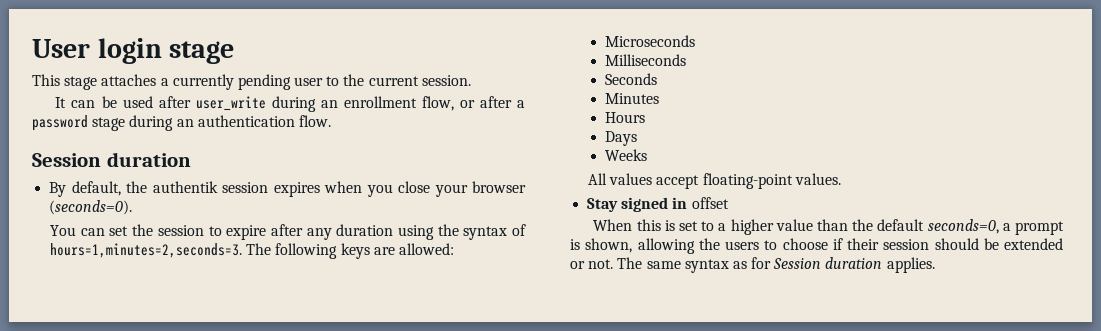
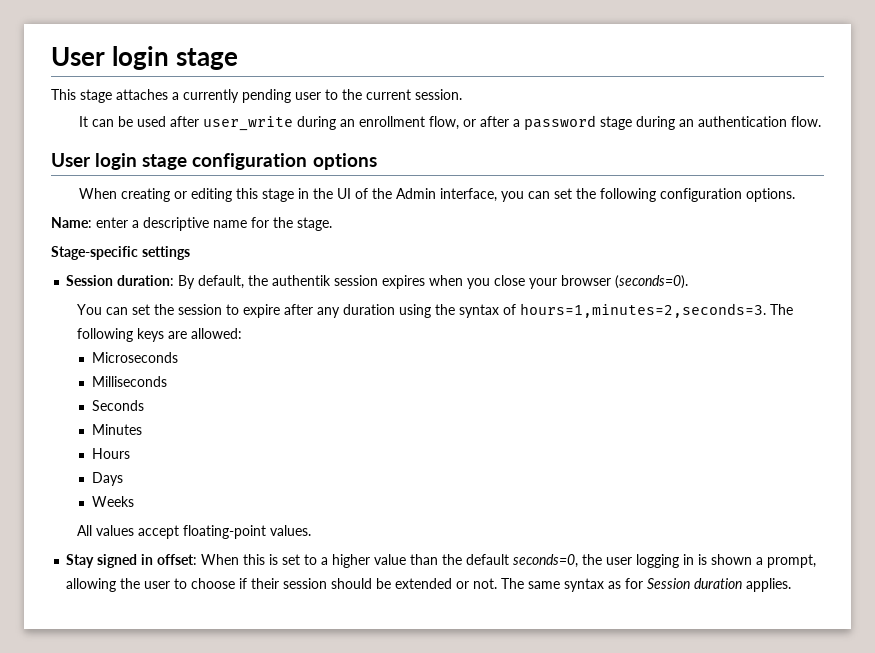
  It can be used after user_write during an enrollment flow, or after a password stage during an authentication flow.
- Session duration
- By default, the authentik session expires when you close your browser (seconds=0).
+ User login stage configuration options
+ When creating or editing this stage in the UI of the Admin interface, you can set the following configuration options.
+ Name: enter a descriptive name for the stage.
+ Stage-specific settings
+ Session duration: By default, the authentik session expires when you close your browser (seconds=0).
- Stay signed in offset
- When this is set to a higher value than the default seconds=0, a prompt is shown, allowing the users to choose if their session should be extended or not.
+ Stay signed in offset: When this is set to a higher value than the default seconds=0, the user logging in is shown a prompt, allowing the user to choose if their session should be extended or not.

